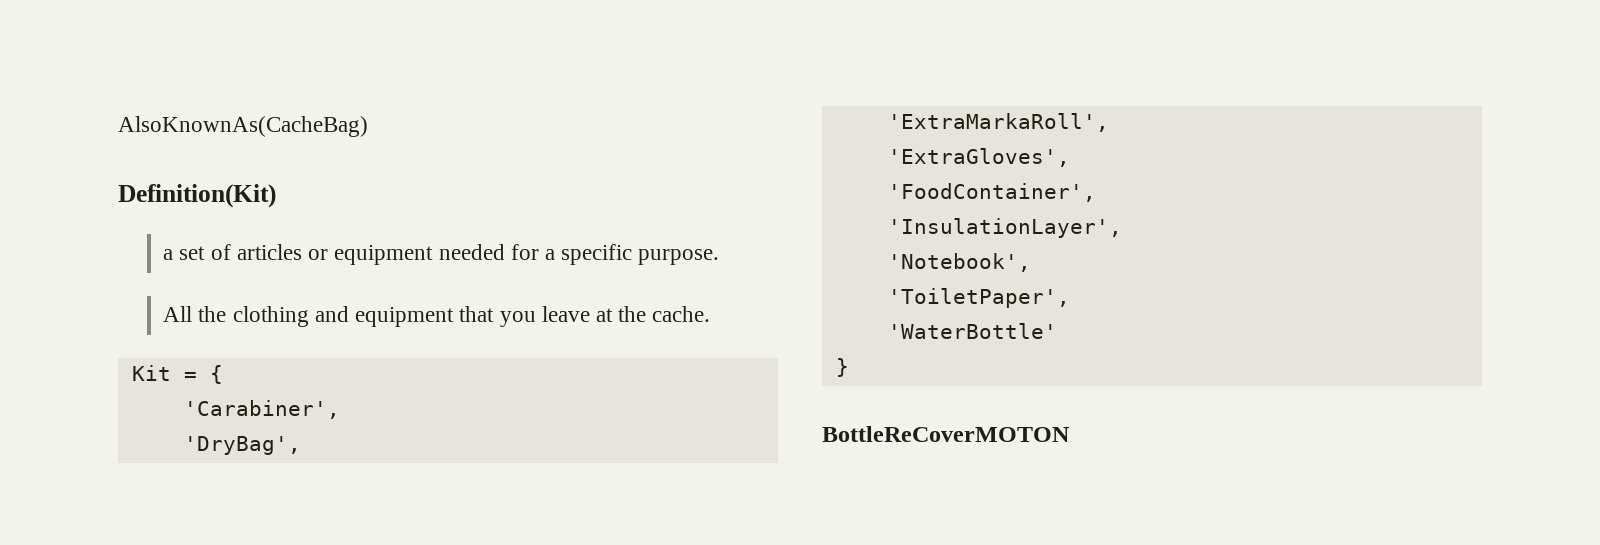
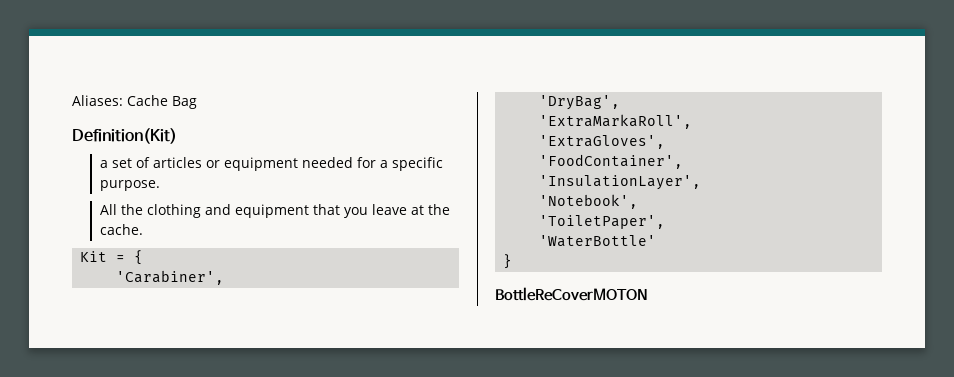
- AlsoKnownAs(CacheBag)
+ Aliases: Cache Bag

